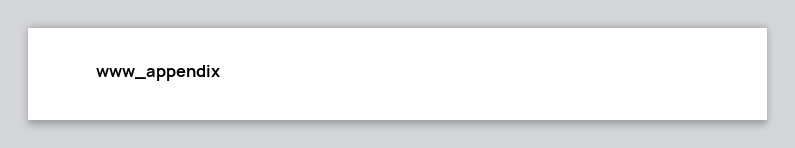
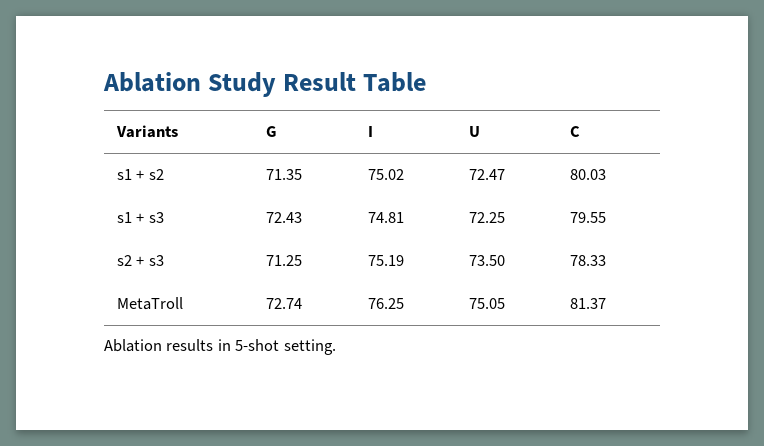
- www_appendix
+ Ablation Study Result Table
+ Variants | G | I | U | C
+ s1 + s2 | 71.35 | 75.02 | 72.47 | 80.03
+ s1 + s3 | 72.43 | 74.81 | 72.25 | 79.55
+ s2 + s3 | 71.25 | 75.19 | 73.50 | 78.33
+ MetaTroll | 72.74 | 76.25 | 75.05 | 81.37
+ Ablation results in 5-shot setting.

